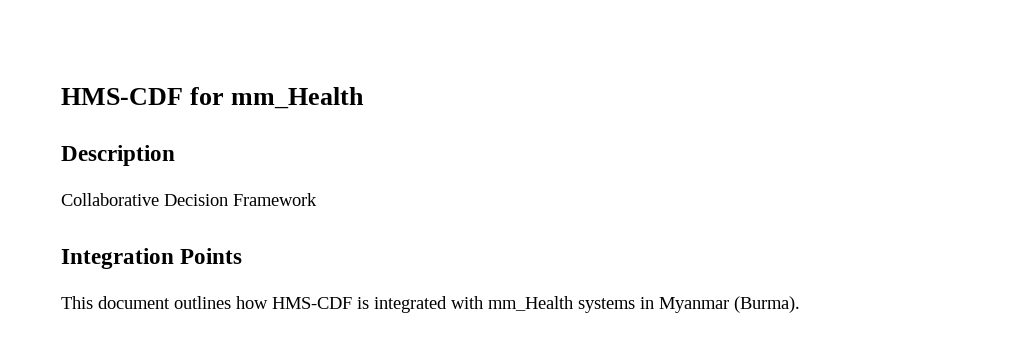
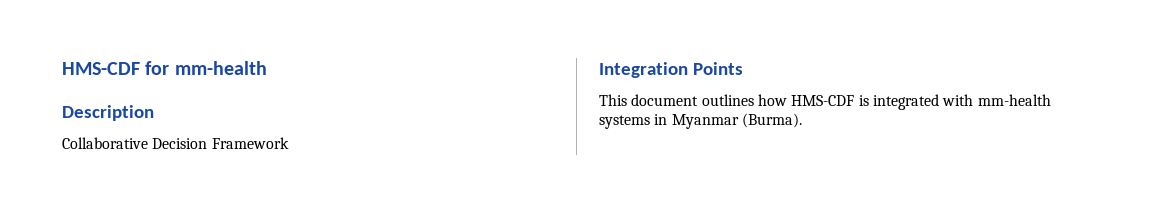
- HMS-CDF for mm_Health
+ HMS-CDF for mm-health
- This document outlines how HMS-CDF is integrated with mm_Health systems in Myanmar (Burma).
+ This document outlines how HMS-CDF is integrated with mm-health systems in Myanmar (Burma).

